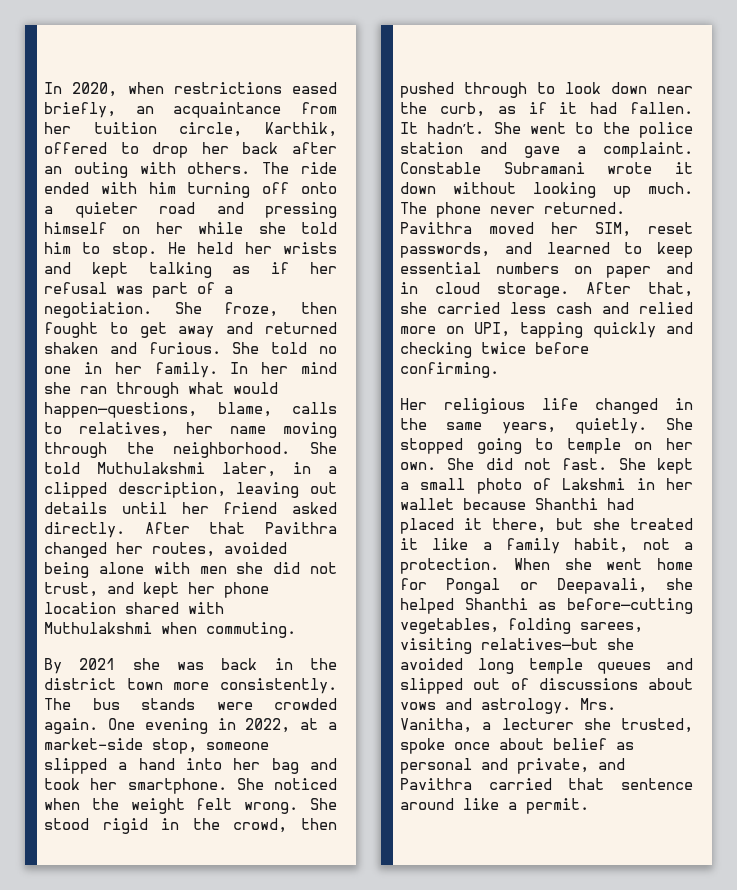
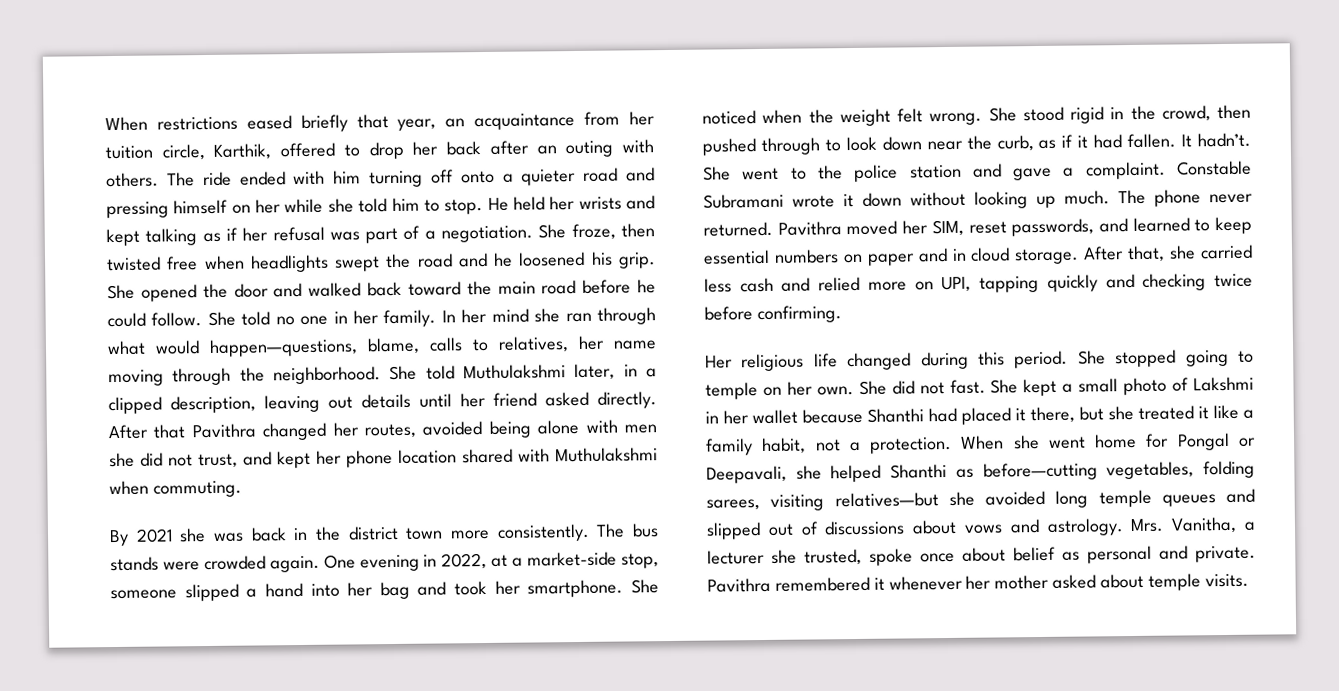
- In 2020, when restrictions eased briefly, an acquaintance from her tuition circle, Karthik, offered to drop her back after an outing with others.
+ When restrictions eased briefly that year, an acquaintance from her tuition circle, Karthik, offered to drop her back after an outing with others.
- She froze, then fought to get away and returned shaken and furious.
+ She froze, then twisted free when headlights swept the road and he loosened his grip. She opened the door and walked back toward the main road before he could follow.
- Her religious life changed in the same years, quietly.
+ Her religious life changed during this period.
- Mrs. Vanitha, a lecturer she trusted, spoke once about belief as personal and private, and Pavithra carried that sentence around like a permit.
+ Mrs. Vanitha, a lecturer she trusted, spoke once about belief as personal and private. Pavithra remembered it whenever her mother asked about temple visits.

